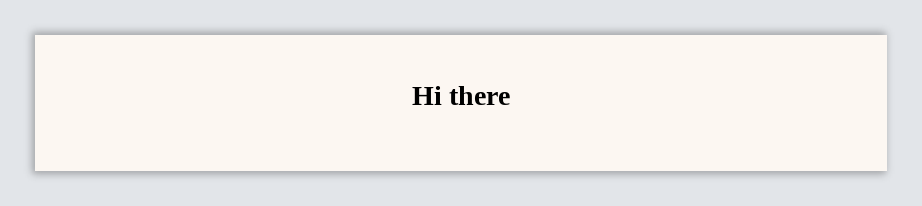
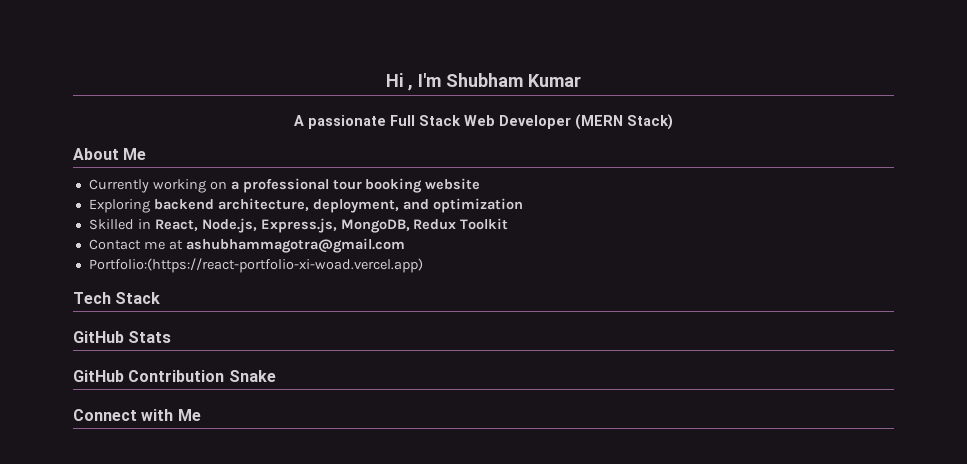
- Hi there
+ Hi , I'm Shubham Kumar
+ A passionate Full Stack Web Developer (MERN Stack)
+ About Me
+ Currently working on a professional tour booking website
+ Exploring backend architecture, deployment, and optimization
+ Skilled in React, Node.js, Express.js, MongoDB, Redux Toolkit
+ Contact me at ashubhammagotra@gmail.com
+ Portfolio:(https://react-portfolio-xi-woad.vercel.app)
+ Tech Stack
+ GitHub Stats
+ GitHub Contribution Snake
+ Connect with Me

